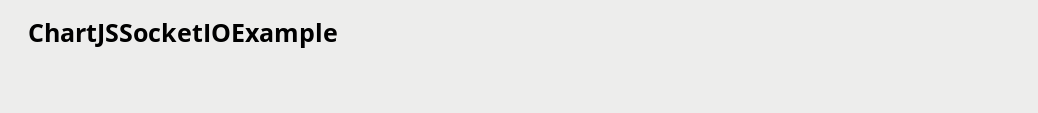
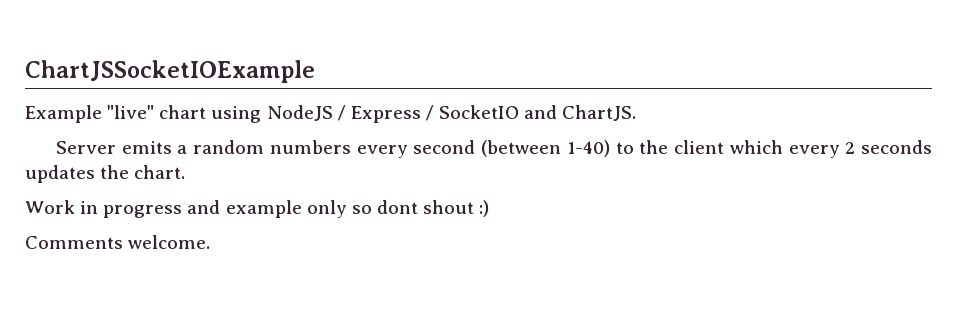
+ Example "live" chart using NodeJS / Express / SocketIO and ChartJS.
+ Server emits a random numbers every second (between 1-40) to the client which every 2 seconds updates the chart.
+ Work in progress and example only so dont shout :)
+ Comments welcome.

